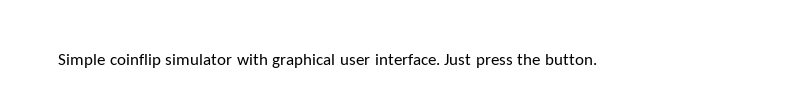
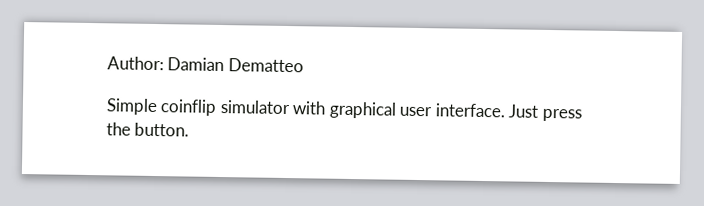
+ Author: Damian Dematteo

